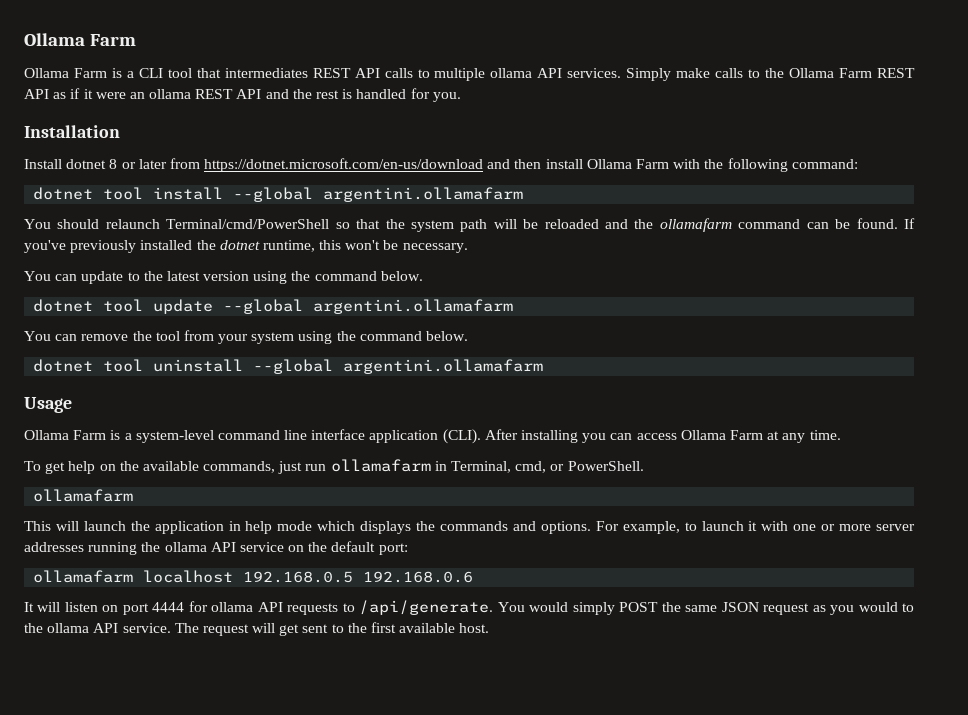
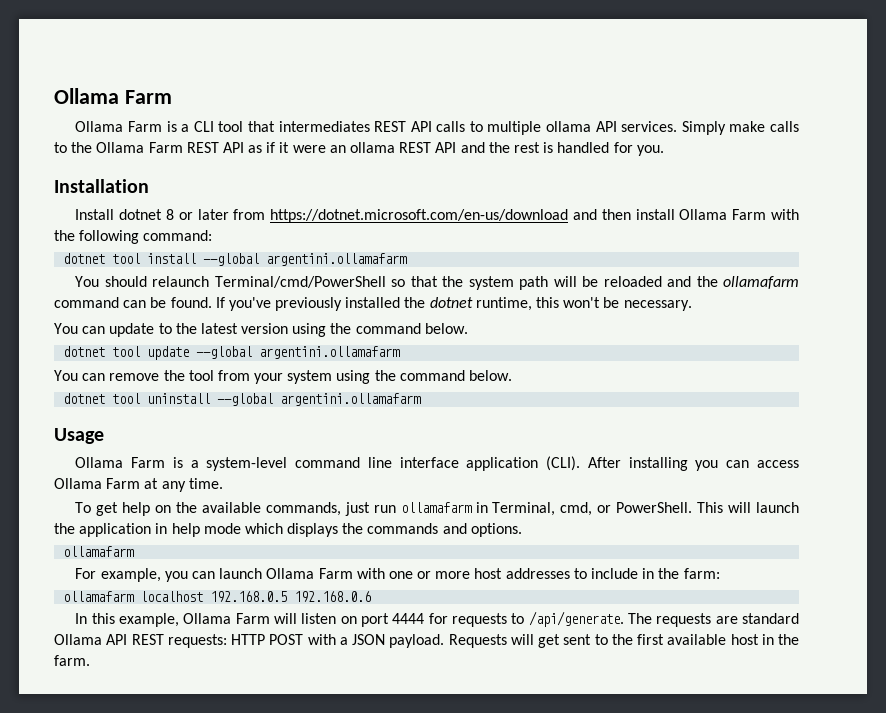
- To get help on the available commands, just run ollamafarm in Terminal, cmd, or PowerShell.
+ To get help on the available commands, just run ollamafarm in Terminal, cmd, or PowerShell. This will launch the application in help mode which displays the commands and options.
  ollamafarm
- This will launch the application in help mode which displays the commands and options. For example, to launch it with one or more server addresses running the ollama API service on the default port:
+ For example, you can launch Ollama Farm with one or more host addresses to include in the farm:
- It will listen on port 4444 for ollama API requests to /api/generate.
+ In this example, Ollama Farm will listen on port 4444 for requests to /api/generate.
- You would simply POST the same JSON request as you would to the ollama API service. The request will get sent to the first available host.
+ The requests are standard Ollama API REST requests: HTTP POST with a JSON payload. Requests will get sent to the first available host in the farm.

